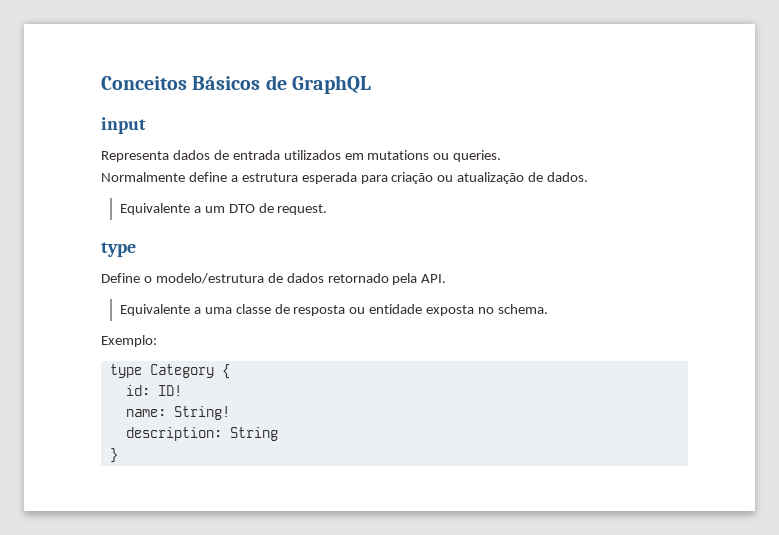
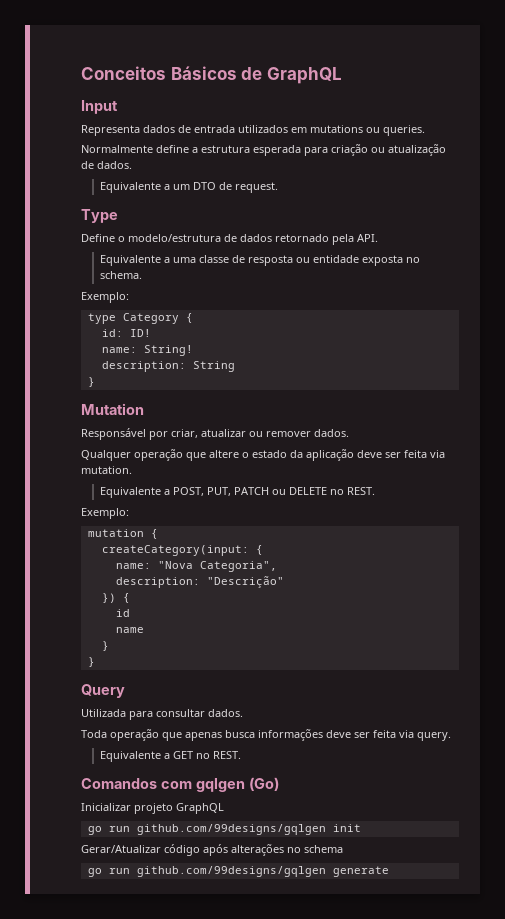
- input
+ Input
  Equivalente a um DTO de request.
- type
+ Type
+ Mutation
+ Responsável por criar, atualizar ou remover dados.
+ Qualquer operação que altere o estado da aplicação deve ser feita via mutation.
+ Equivalente a POST, PUT, PATCH ou DELETE no REST.
+ Exemplo:
+ mutation {
+ createCategory(input: {
+ name: "Nova Categoria",
+ description: "Descrição"
+ }) {
+ id
+ name
+ }
+ }
+ Query
+ Utilizada para consultar dados.
+ Toda operação que apenas busca informações deve ser feita via query.
+ Equivalente a GET no REST.
+ Comandos com gqlgen (Go)
+ Inicializar projeto GraphQL
+ go run github.com/99designs/gqlgen init
+ Gerar/Atualizar código após alterações no schema
+ go run github.com/99designs/gqlgen generate

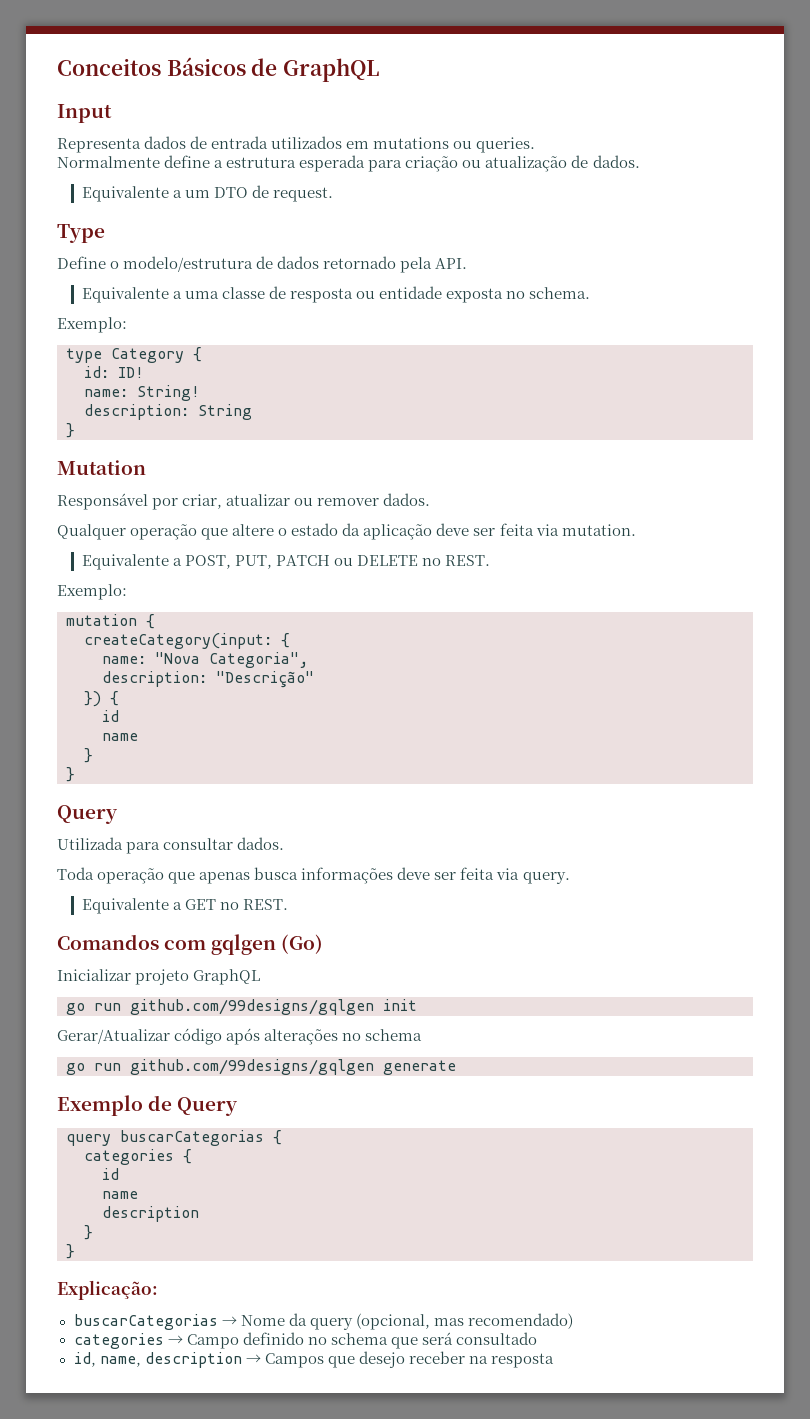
+ Exemplo de Query
+ query buscarCategorias {
+ categories {
+ id
+ name
+ description
+ }
+ }
+ Explicação:
+ buscarCategorias → Nome da query (opcional, mas recomendado)
+ categories → Campo definido no schema que será consultado
+ id, name, description → Campos que desejo receber na resposta

